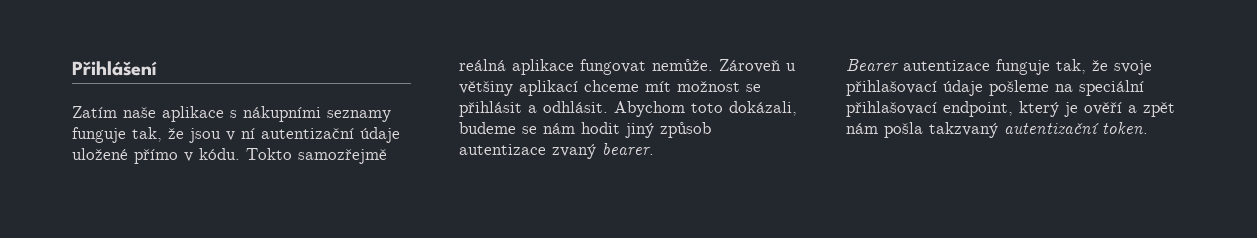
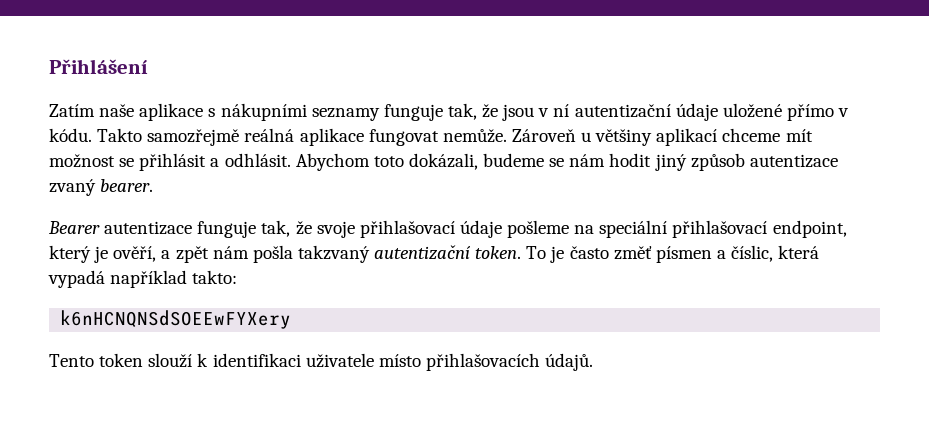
- Tokto samozřejmě reálná aplikace fungovat nemůže.
+ Takto samozřejmě reálná aplikace fungovat nemůže.
- Bearer autentizace funguje tak, že svoje přihlašovací údaje pošleme na speciální přihlašovací endpoint, který je ověří a zpět nám pošla takzvaný autentizační token.
+ Bearer autentizace funguje tak, že svoje přihlašovací údaje pošleme na speciální přihlašovací endpoint, který je ověří, a zpět nám pošla takzvaný autentizační token.
+ To je často změť písmen a číslic, která vypadá například takto:
+ k6nHCNQNSdSOEEwFYXery
+ Tento token slouží k identifikaci uživatele místo přihlašovacích údajů.

